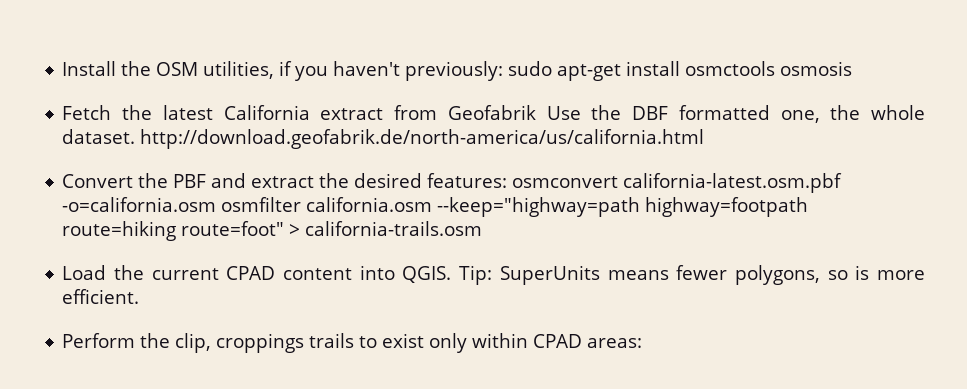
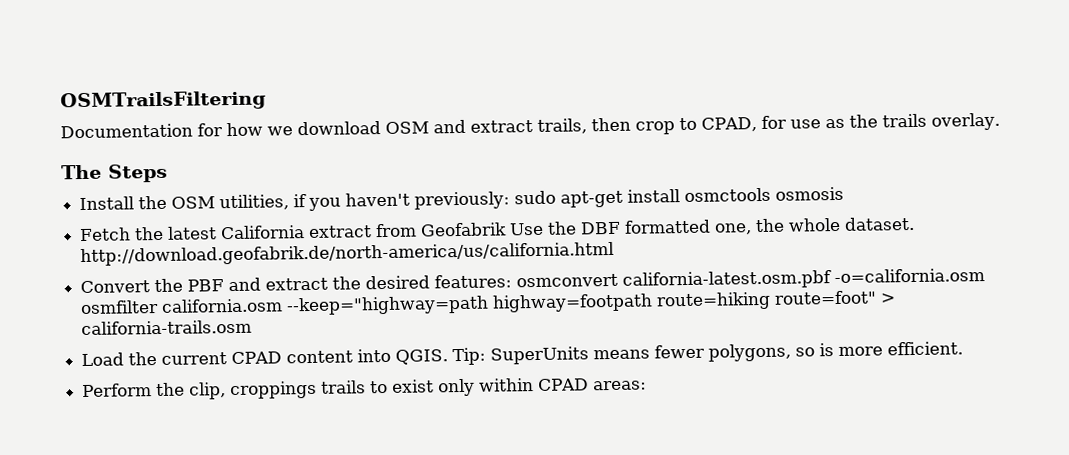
+ OSMTrailsFiltering
+ Documentation for how we download OSM and extract trails, then crop to CPAD, for use as the trails overlay.
+ The Steps

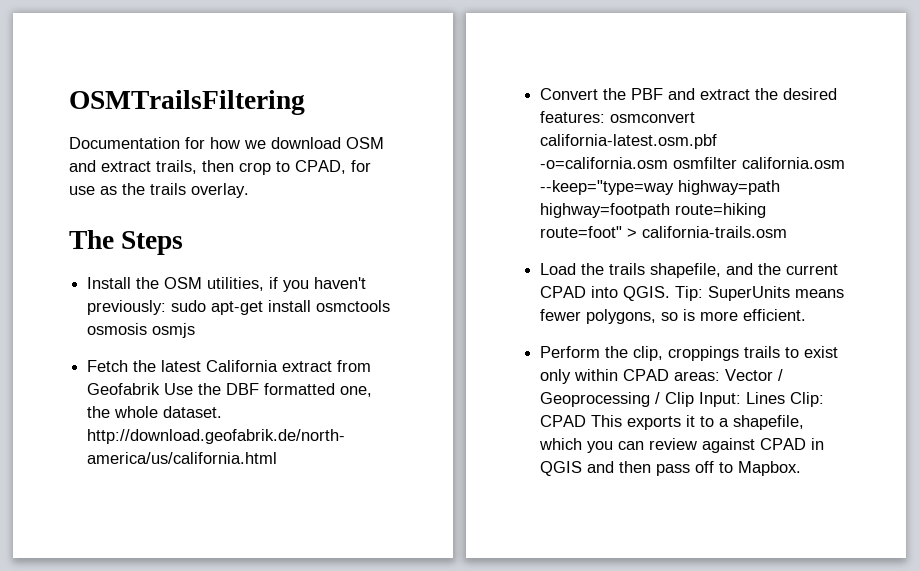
- Install the OSM utilities, if you haven't previously: sudo apt-get install osmctools osmosis
+ Install the OSM utilities, if you haven't previously: sudo apt-get install osmctools osmosis osmjs
- Convert the PBF and extract the desired features: osmconvert california-latest.osm.pbf -o=california.osm osmfilter california.osm --keep="highway=path highway=footpath route=hiking route=foot" > california-trails.osm
+ Convert the PBF and extract the desired features: osmconvert california-latest.osm.pbf -o=california.osm osmfilter california.osm --keep="type=way highway=path highway=footpath route=hiking route=foot" > california-trails.osm
- Load the current CPAD content into QGIS.
+ Load the trails shapefile, and the current CPAD into QGIS.
- Perform the clip, croppings trails to exist only within CPAD areas:
+ Perform the clip, croppings trails to exist only within CPAD areas: Vector / Geoprocessing / Clip Input: Lines Clip: CPAD This exports it to a shapefile, which you can review against CPAD in QGIS and then pass off to Mapbox.

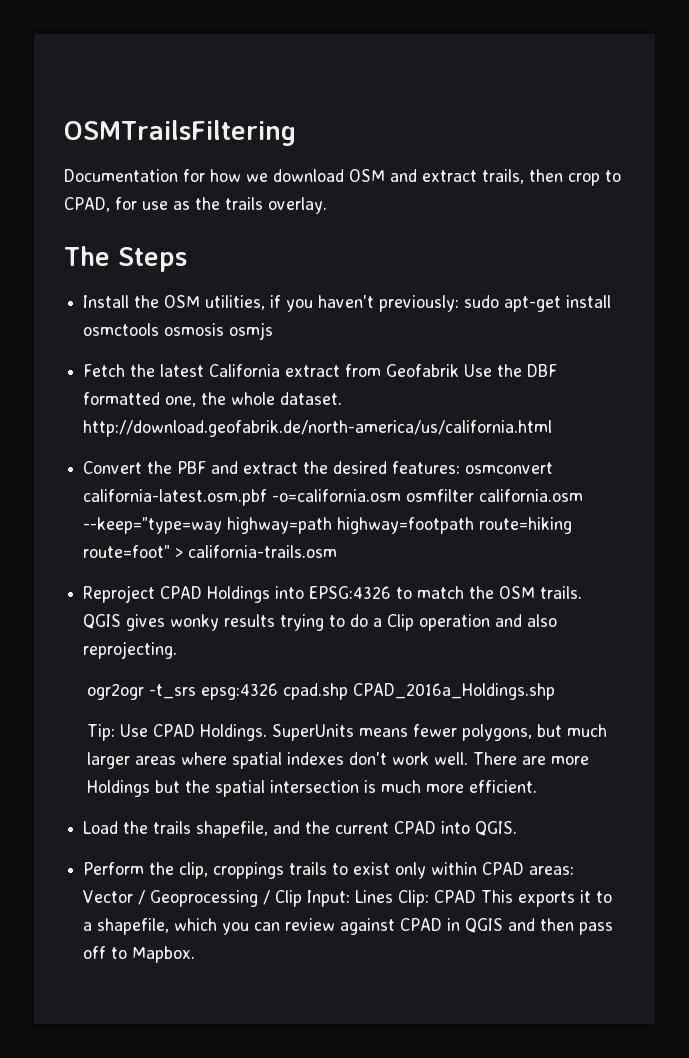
+ Reproject CPAD Holdings into EPSG:4326 to match the OSM trails. QGIS gives wonky results trying to do a Clip operation and also reprojecting.
+ ogr2ogr -t_srs epsg:4326 cpad.shp CPAD_2016a_Holdings.shp
+ Tip: Use CPAD Holdings. SuperUnits means fewer polygons, but much larger areas where spatial indexes don't work well. There are more Holdings but the spatial intersection is much more efficient.
- Tip: SuperUnits means fewer polygons, so is more efficient.

